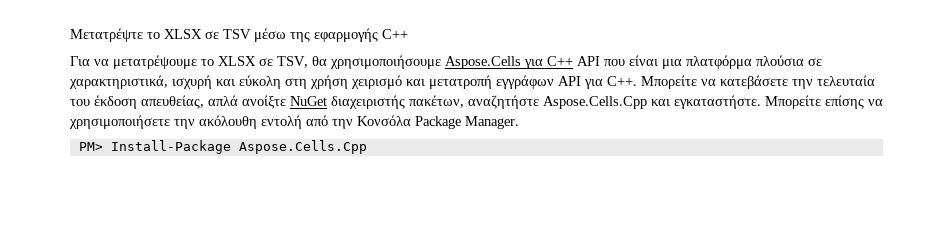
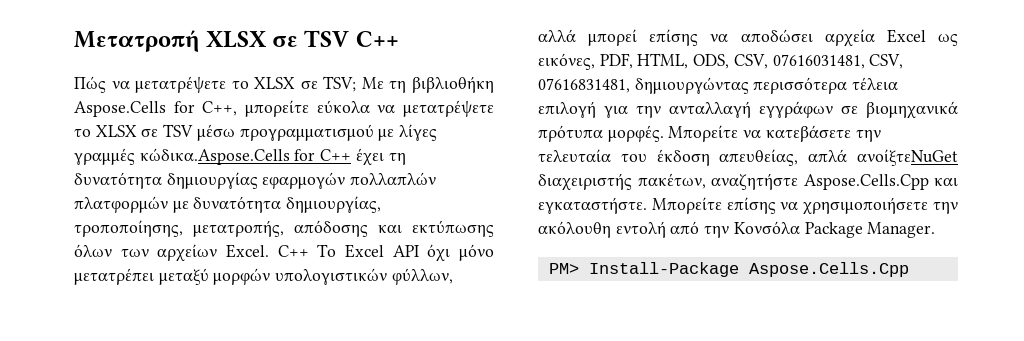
- Μετατρέψτε το XLSX σε TSV μέσω της εφαρμογής C++
- Για να μετατρέψουμε το XLSX σε TSV, θα χρησιμοποιήσουμε Aspose.Cells για C++ API που είναι μια πλατφόρμα πλούσια σε χαρακτηριστικά, ισχυρή και εύκολη στη χρήση χειρισμό και μετατροπή εγγράφων API για C++. Μπορείτε να κατεβάσετε την τελευταία του έκδοση απευθείας, απλά ανοίξτε NuGet διαχειριστής πακέτων, αναζητήστε Aspose.Cells.Cpp και εγκαταστήστε.
+ Μετατροπή XLSX σε TSV C++
+ Πώς να μετατρέψετε το XLSX σε TSV; Με τη βιβλιοθήκη Aspose.Cells for C++, μπορείτε εύκολα να μετατρέψετε το XLSX σε TSV μέσω προγραμματισμού με λίγες γραμμές κώδικα.Aspose.Cells for C++ έχει τη δυνατότητα δημιουργίας εφαρμογών πολλαπλών πλατφορμών με δυνατότητα δημιουργίας, τροποποίησης, μετατροπής, απόδοσης και εκτύπωσης όλων των αρχείων Excel. C++ Το Excel API όχι μόνο μετατρέπει μεταξύ μορφών υπολογιστικών φύλλων, αλλά μπορεί επίσης να αποδώσει αρχεία Excel ως εικόνες, PDF, HTML, ODS, CSV, 07616031481, CSV, 07616831481, δημιουργώντας περισσότερα τέλεια επιλογή για την ανταλλαγή εγγράφων σε βιομηχανικά πρότυπα μορφές. Μπορείτε να κατεβάσετε την τελευταία του έκδοση απευθείας, απλά ανοίξτεNuGet διαχειριστής πακέτων, αναζητήστε Aspose.Cells.Cpp και εγκαταστήστε.

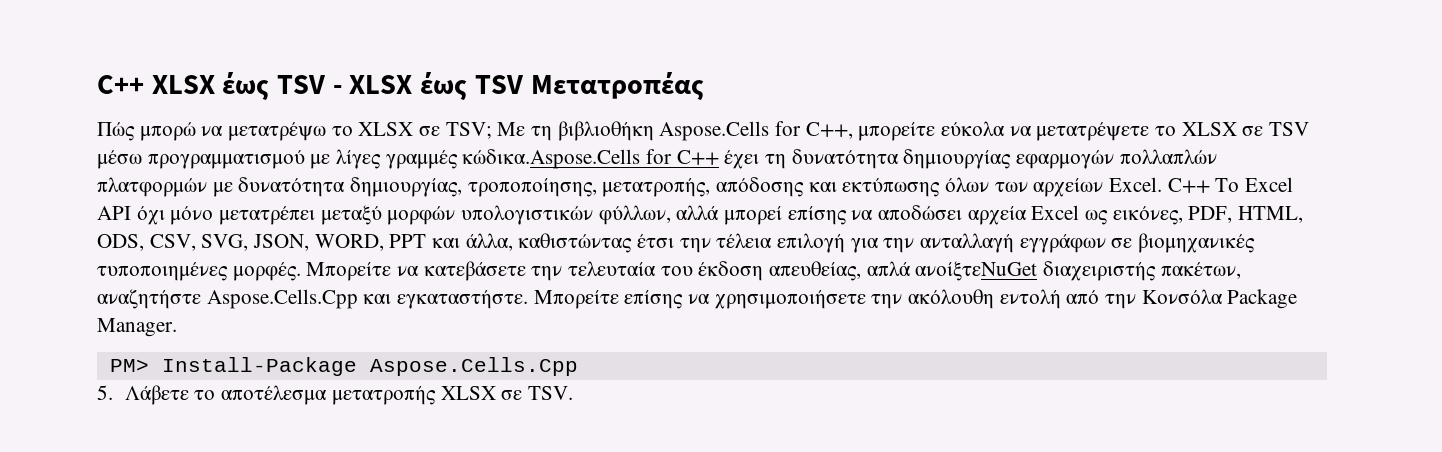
- Μετατροπή XLSX σε TSV C++
- Πώς να μετατρέψετε το XLSX σε TSV; Με τη βιβλιοθήκη Aspose.Cells for C++, μπορείτε εύκολα να μετατρέψετε το XLSX σε TSV μέσω προγραμματισμού με λίγες γραμμές κώδικα.Aspose.Cells for C++ έχει τη δυνατότητα δημιουργίας εφαρμογών πολλαπλών πλατφορμών με δυνατότητα δημιουργίας, τροποποίησης, μετατροπής, απόδοσης και εκτύπωσης όλων των αρχείων Excel.
+ C++ XLSX έως TSV - XLSX έως TSV Μετατροπέας
+ Πώς μπορώ να μετατρέψω το XLSX σε TSV; Με τη βιβλιοθήκη Aspose.Cells for C++, μπορείτε εύκολα να μετατρέψετε το XLSX σε TSV μέσω προγραμματισμού με λίγες γραμμές κώδικα.Aspose.Cells for C++ έχει τη δυνατότητα δημιουργίας εφαρμογών πολλαπλών πλατφορμών με δυνατότητα δημιουργίας, τροποποίησης, μετατροπής, απόδοσης και εκτύπωσης όλων των αρχείων Excel.
- C++ Το Excel API όχι μόνο μετατρέπει μεταξύ μορφών υπολογιστικών φύλλων, αλλά μπορεί επίσης να αποδώσει αρχεία Excel ως εικόνες, PDF, HTML, ODS, CSV, 07616031481, CSV, 07616831481, δημιουργώντας περισσότερα τέλεια επιλογή για την ανταλλαγή εγγράφων σε βιομηχανικά πρότυπα μορφές.
+ C++ Το Excel API όχι μόνο μετατρέπει μεταξύ μορφών υπολογιστικών φύλλων, αλλά μπορεί επίσης να αποδώσει αρχεία Excel ως εικόνες, PDF, HTML, ODS, CSV, SVG, JSON, WORD, PPT και άλλα, καθιστώντας έτσι την τέλεια επιλογή για την ανταλλαγή εγγράφων σε βιομηχανικές τυποποιημένες μορφές.
+ 5. Λάβετε το αποτέλεσμα μετατροπής XLSX σε TSV.

